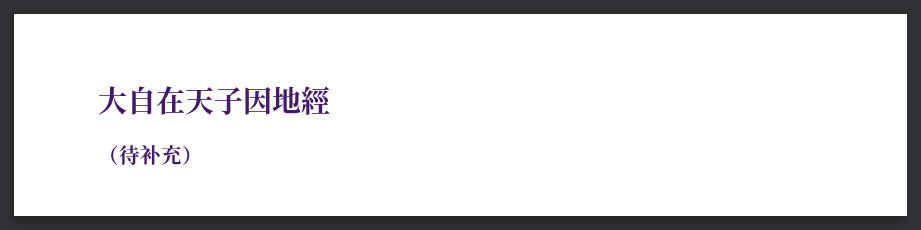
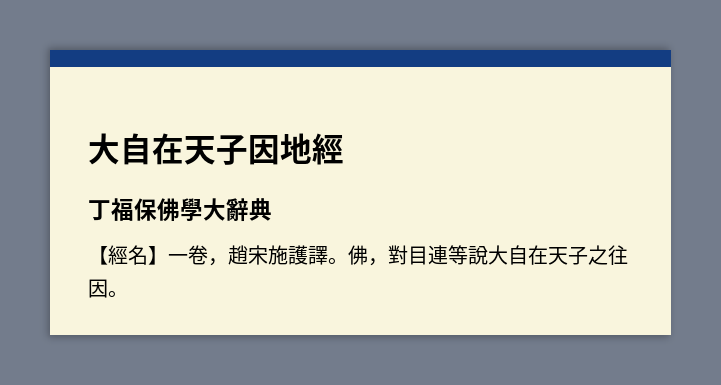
- （待补充）
+ 丁福保佛學大辭典
+ 【經名】一卷，趙宋施護譯。佛，對目連等說大自在天子之往因。

